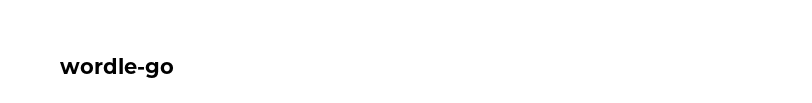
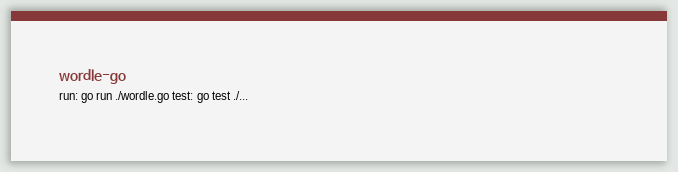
+ run: go run ./wordle.go test: go test ./...

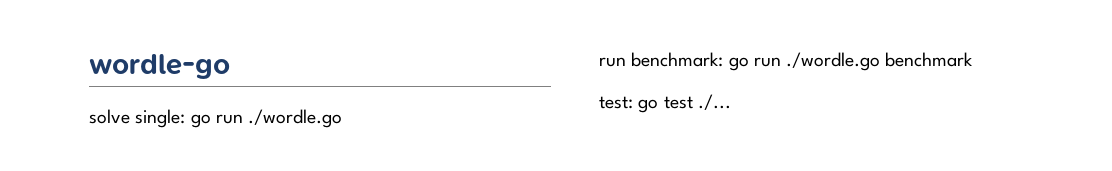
- run: go run ./wordle.go test: go test ./...
+ solve single: go run ./wordle.go
+ run benchmark: go run ./wordle.go benchmark
+ test: go test ./...

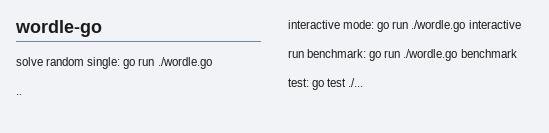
- solve single: go run ./wordle.go
+ solve random single: go run ./wordle.go
+ ..
+ interactive mode: go run ./wordle.go interactive

